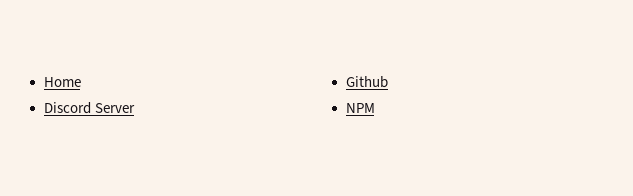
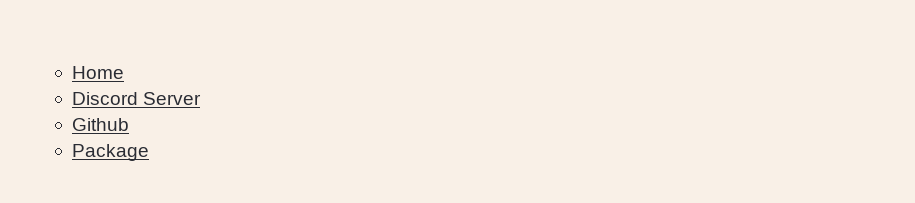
- NPM
+ Package

